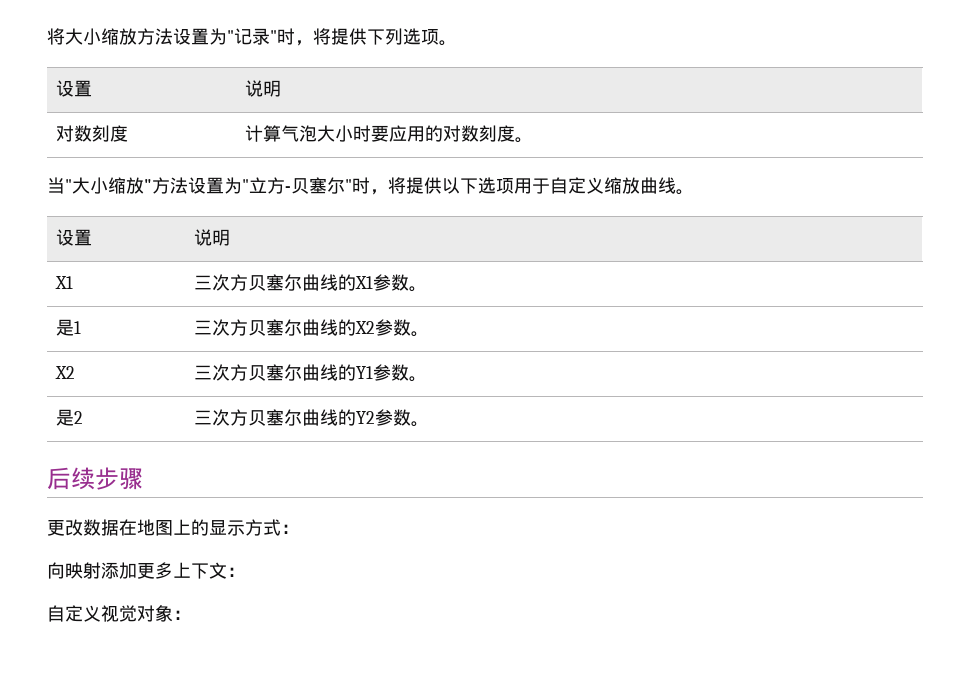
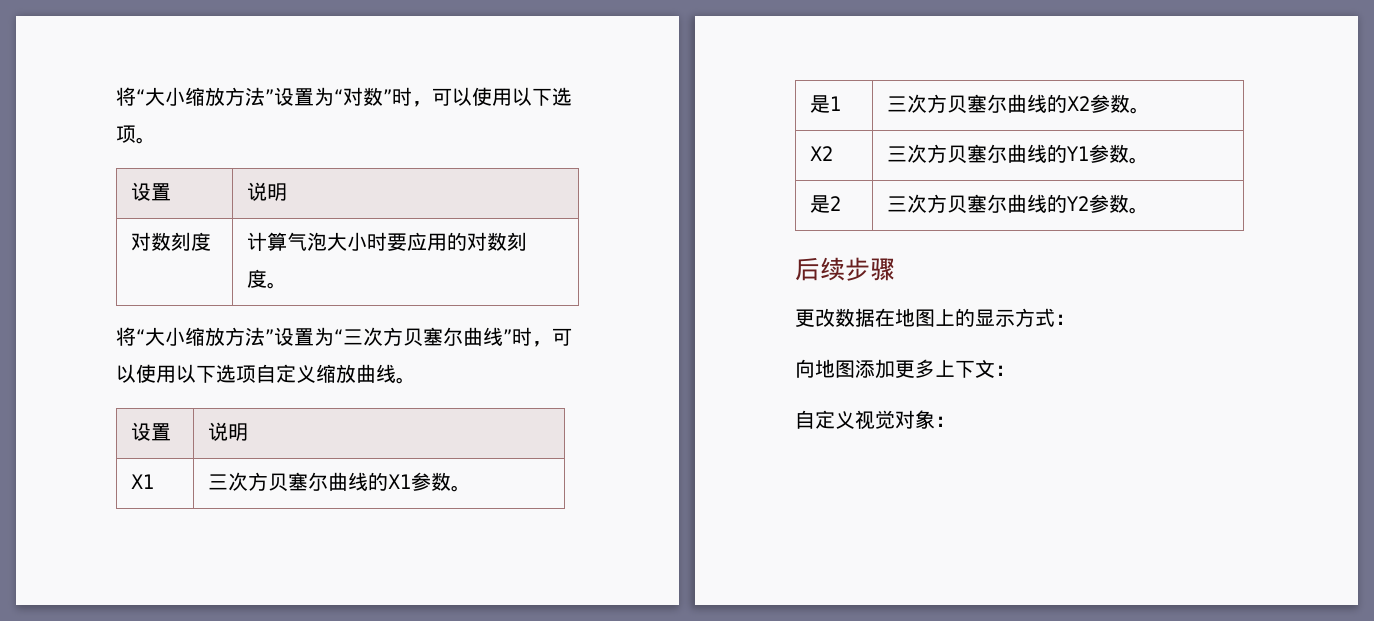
- 将大小缩放方法设置为"记录"时，将提供下列选项。
+ 将“大小缩放方法”设置为“对数”时，可以使用以下选项。
- 当"大小缩放"方法设置为"立方-贝塞尔"时，将提供以下选项用于自定义缩放曲线。
+ 将“大小缩放方法”设置为“三次方贝塞尔曲线”时，可以使用以下选项自定义缩放曲线。
- 向映射添加更多上下文：
+ 向地图添加更多上下文：

